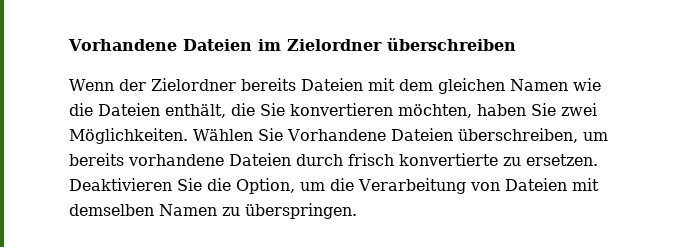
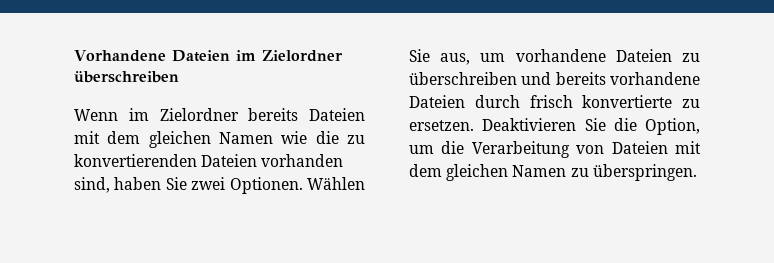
- Wenn der Zielordner bereits Dateien mit dem gleichen Namen wie die Dateien enthält, die Sie konvertieren möchten, haben Sie zwei Möglichkeiten.
+ Wenn im Zielordner bereits Dateien mit dem gleichen Namen wie die zu konvertierenden Dateien vorhanden sind, haben Sie zwei Optionen.
- Wählen Sie Vorhandene Dateien überschreiben, um bereits vorhandene Dateien durch frisch konvertierte zu ersetzen.
+ Wählen Sie aus, um vorhandene Dateien zu überschreiben und bereits vorhandene Dateien durch frisch konvertierte zu ersetzen.
- Deaktivieren Sie die Option, um die Verarbeitung von Dateien mit demselben Namen zu überspringen.
+ Deaktivieren Sie die Option, um die Verarbeitung von Dateien mit dem gleichen Namen zu überspringen.

